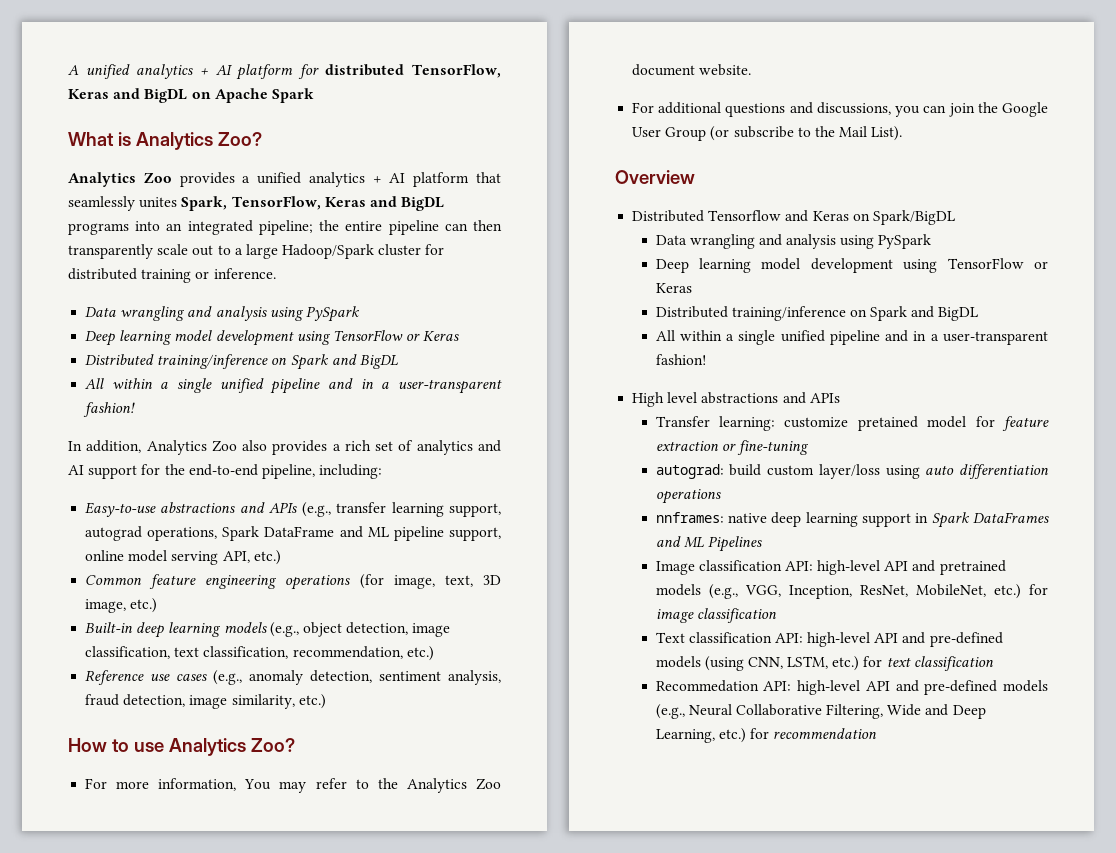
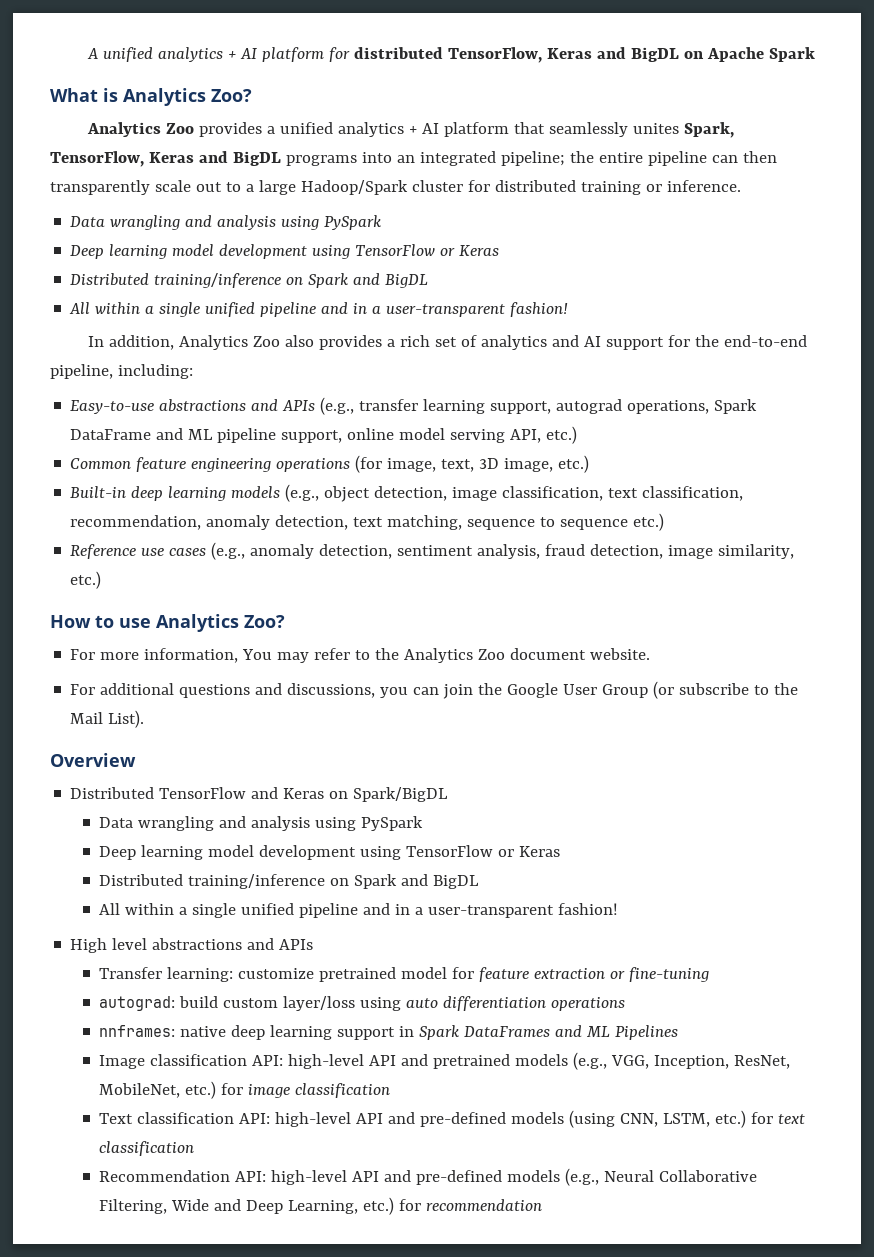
- Built-in deep learning models (e.g., object detection, image classification, text classification, recommendation, etc.)
+ Built-in deep learning models (e.g., object detection, image classification, text classification, recommendation, anomaly detection, text matching, sequence to sequence etc.)
- Distributed Tensorflow and Keras on Spark/BigDL
+ Distributed TensorFlow and Keras on Spark/BigDL
- Transfer learning: customize pretained model for feature extraction or fine-tuning
+ Transfer learning: customize pretrained model for feature extraction or fine-tuning
- Recommedation API: high-level API and pre-defined models (e.g., Neural Collaborative Filtering, Wide and Deep Learning, etc.) for recommendation
+ Recommendation API: high-level API and pre-defined models (e.g., Neural Collaborative Filtering, Wide and Deep Learning, etc.) for recommendation

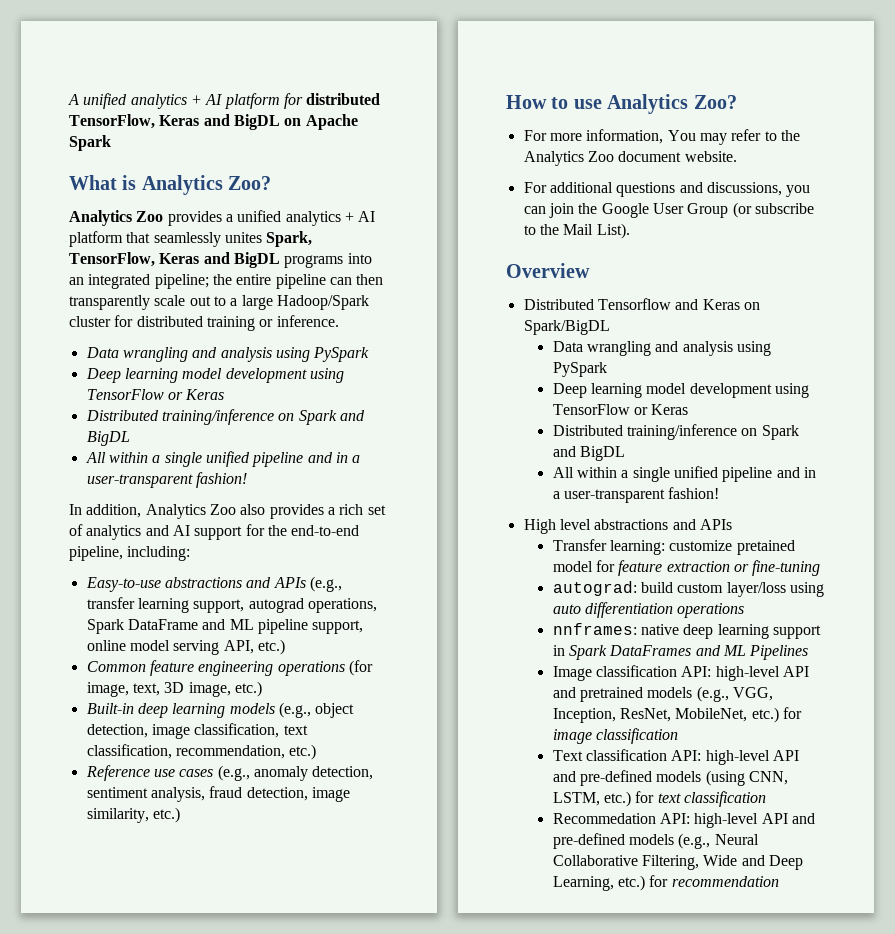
- Built-in deep learning models (e.g., object detection, image classification, text classification, recommendation, anomaly detection, text matching, sequence to sequence etc.)
+ Built-in deep learning models (e.g., object detection, image classification, text classification, recommendation, etc.)
- Distributed TensorFlow and Keras on Spark/BigDL
+ Distributed Tensorflow and Keras on Spark/BigDL
- Transfer learning: customize pretrained model for feature extraction or fine-tuning
+ Transfer learning: customize pretained model for feature extraction or fine-tuning
- Recommendation API: high-level API and pre-defined models (e.g., Neural Collaborative Filtering, Wide and Deep Learning, etc.) for recommendation
+ Recommedation API: high-level API and pre-defined models (e.g., Neural Collaborative Filtering, Wide and Deep Learning, etc.) for recommendation

